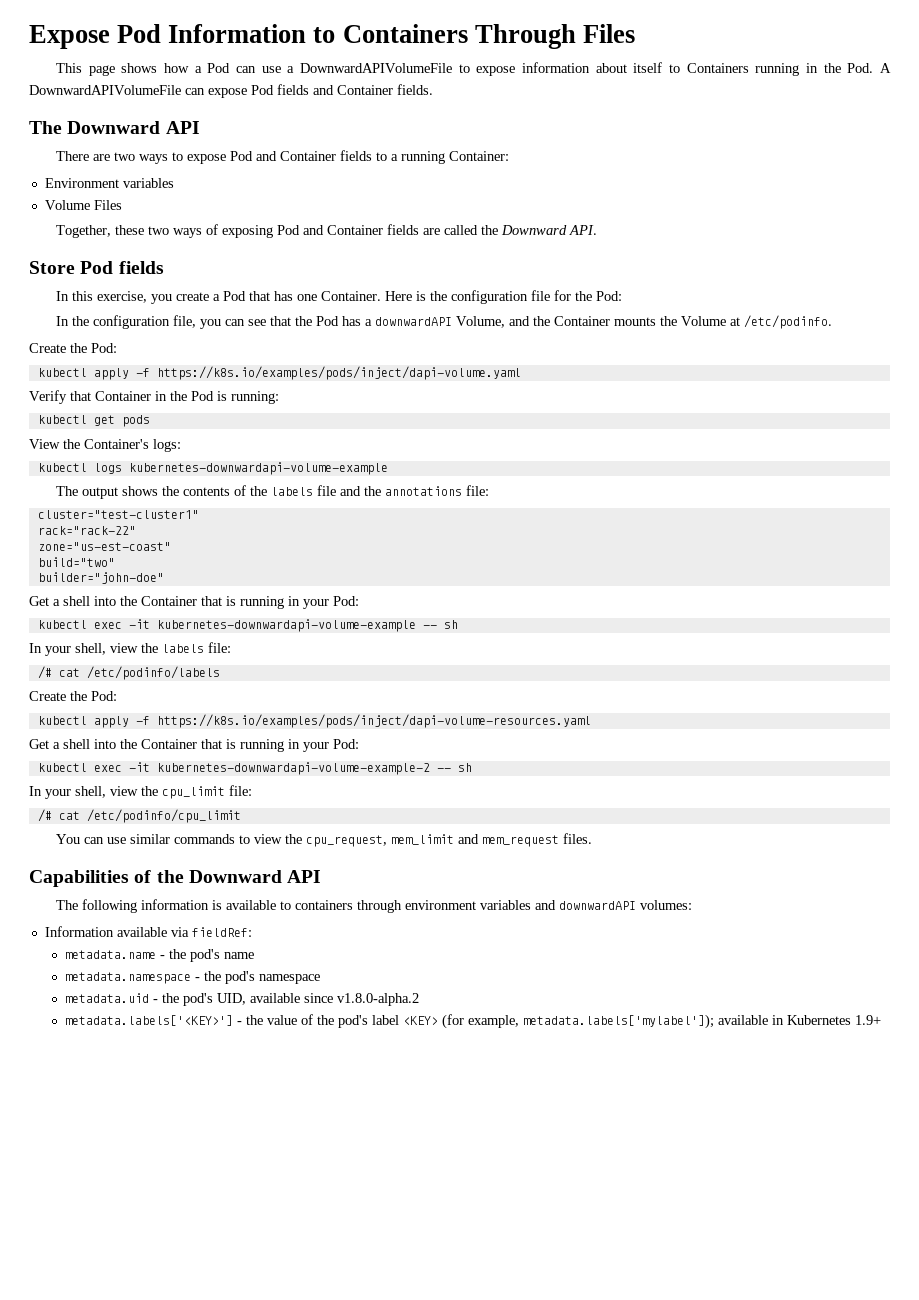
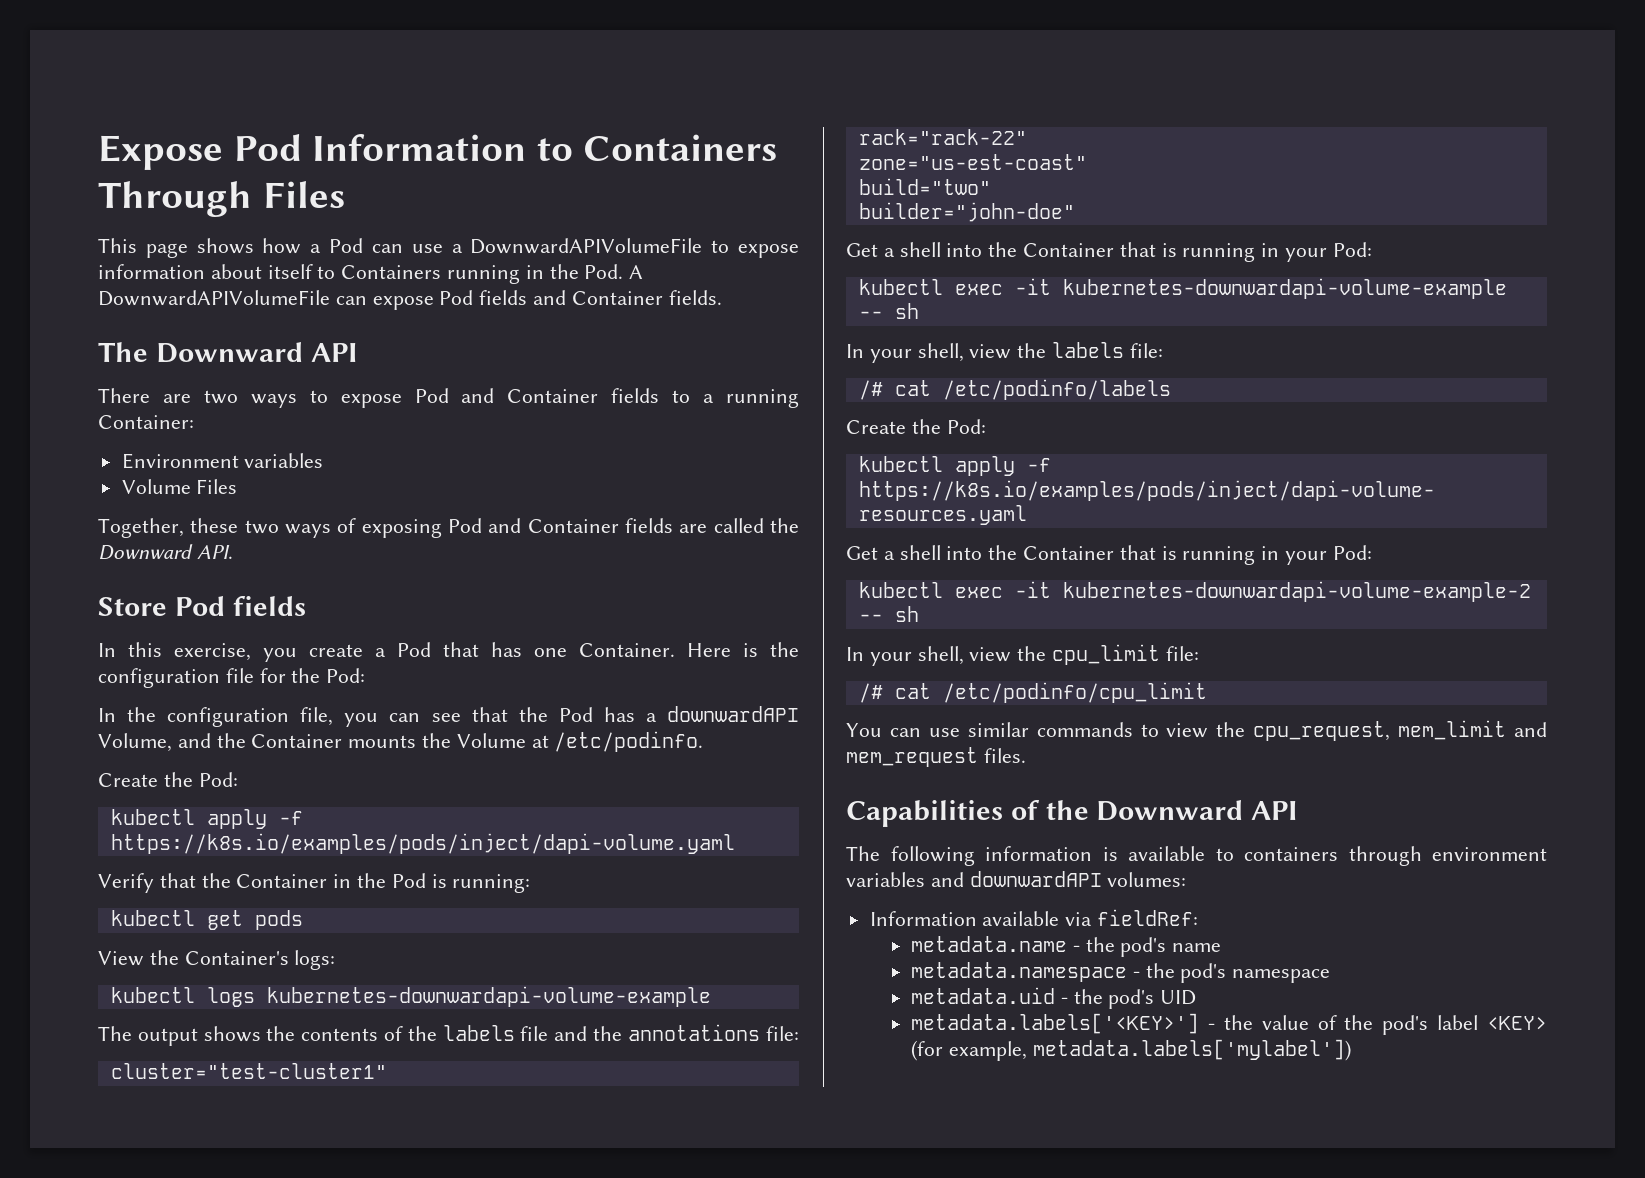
- Verify that Container in the Pod is running:
+ Verify that the Container in the Pod is running:
- metadata.uid - the pod's UID, available since v1.8.0-alpha.2
+ metadata.uid - the pod's UID
- metadata.labels['<KEY>'] - the value of the pod's label <KEY> (for example, metadata.labels['mylabel']); available in Kubernetes 1.9+
+ metadata.labels['<KEY>'] - the value of the pod's label <KEY> (for example, metadata.labels['mylabel'])

